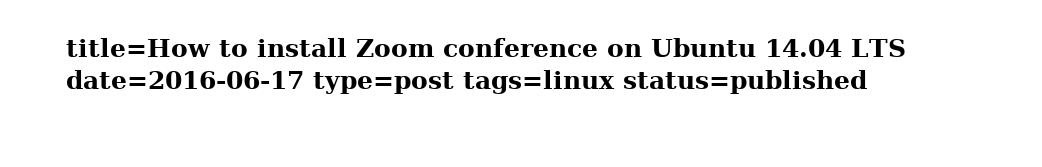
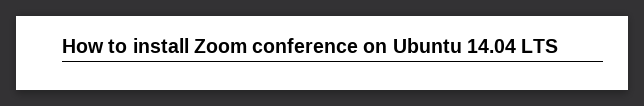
- title=How to install Zoom conference on Ubuntu 14.04 LTS date=2016-06-17 type=post tags=linux status=published
+ How to install Zoom conference on Ubuntu 14.04 LTS

